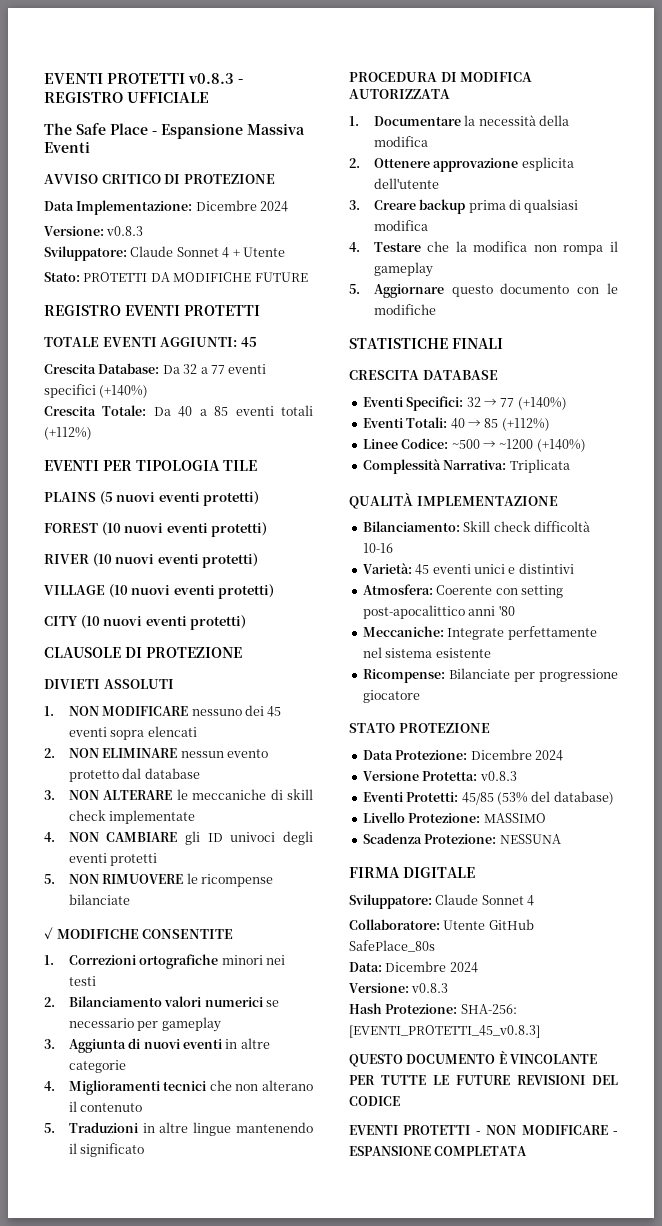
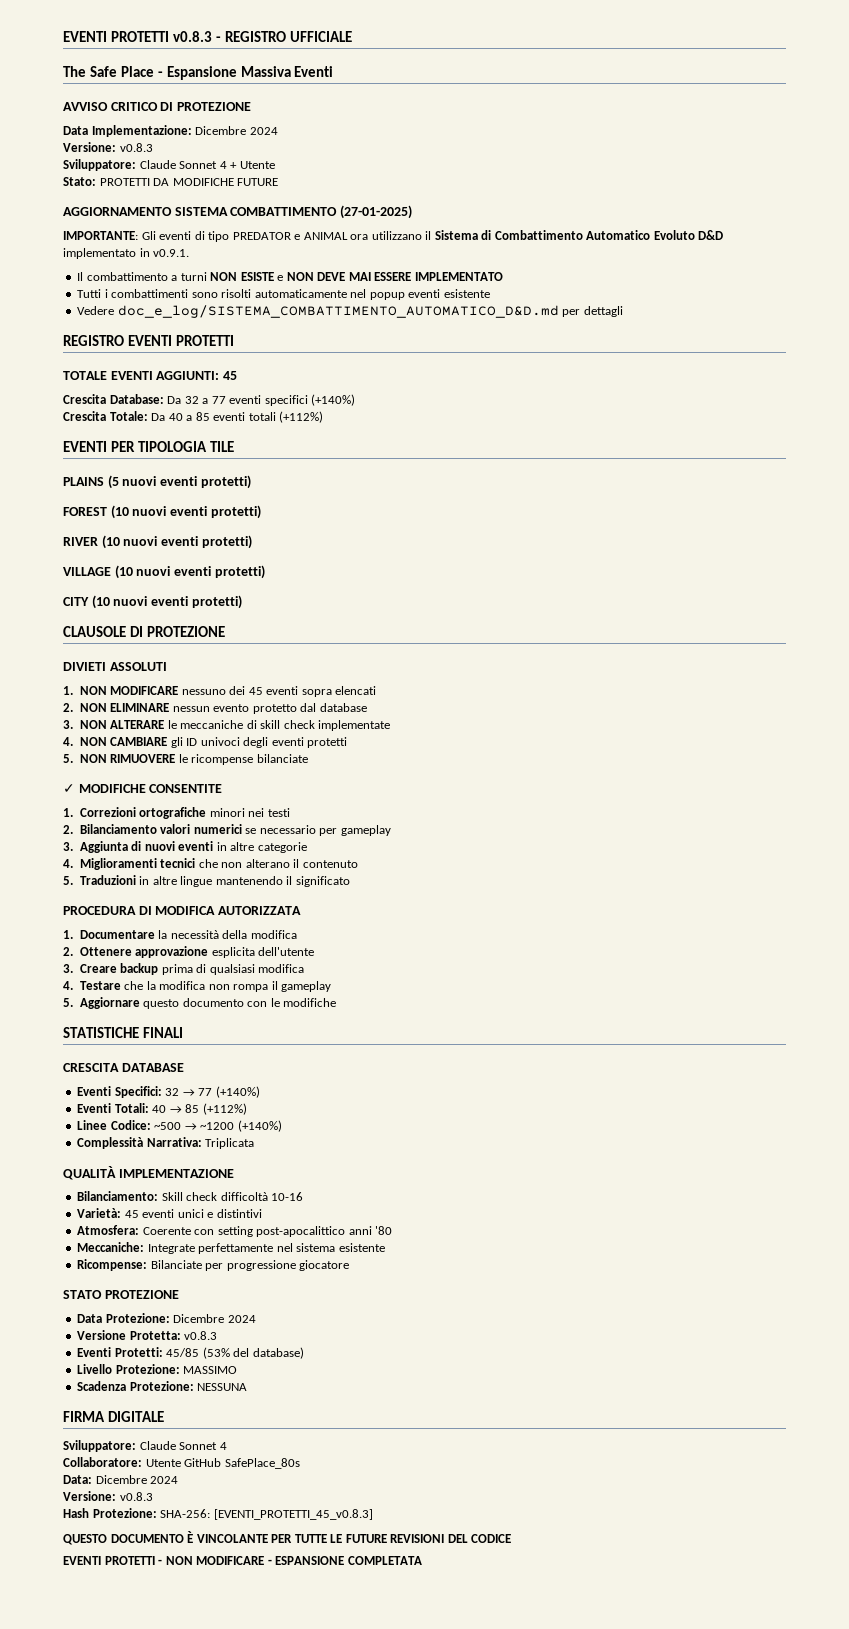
+ AGGIORNAMENTO SISTEMA COMBATTIMENTO (27-01-2025)
+ IMPORTANTE: Gli eventi di tipo PREDATOR e ANIMAL ora utilizzano il Sistema di Combattimento Automatico Evoluto D&D implementato in v0.9.1.
+ Il combattimento a turni NON ESISTE e NON DEVE MAI ESSERE IMPLEMENTATO
+ Tutti i combattimenti sono risolti automaticamente nel popup eventi esistente
+ Vedere doc_e_log/SISTEMA_COMBATTIMENTO_AUTOMATICO_D&D.md per dettagli

